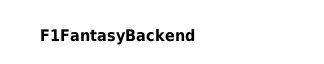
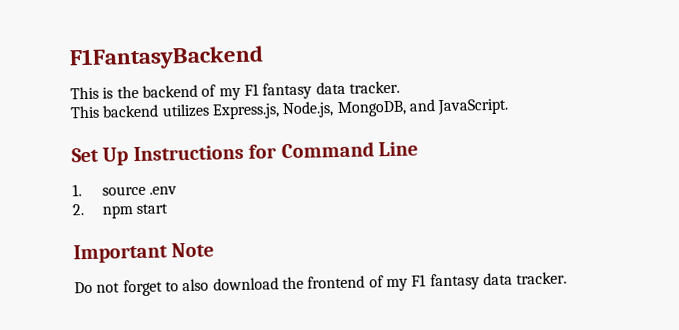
+ This is the backend of my F1 fantasy data tracker.
+ This backend utilizes Express.js, Node.js, MongoDB, and JavaScript.
+ Set Up Instructions for Command Line
+ 1. source .env
+ 2. npm start
+ Important Note
+ Do not forget to also download the frontend of my F1 fantasy data tracker.

